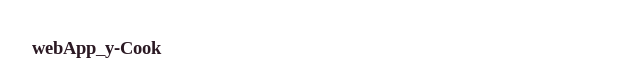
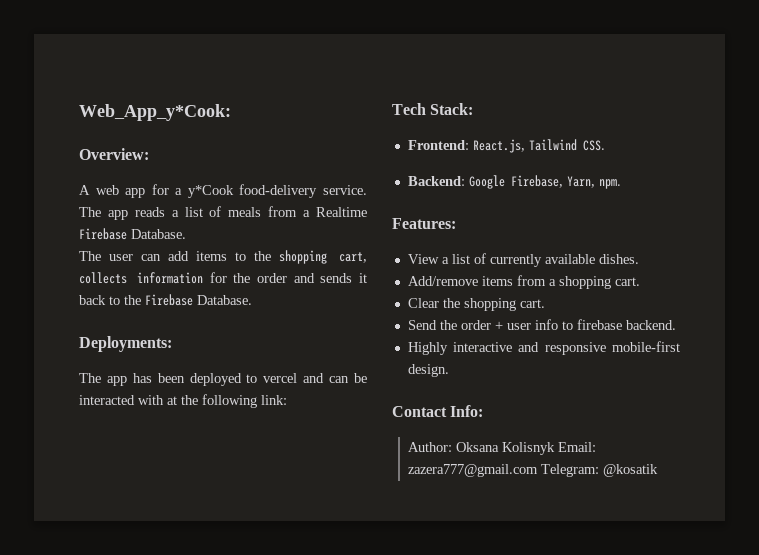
- webApp_y-Cook
+ Web_App_y*Cook:
+ Overview:
+ A web app for a y*Cook food-delivery service. The app reads a list of meals from a Realtime Firebase Database.
+ The user can add items to the shopping cart, collects information for the order and sends it back to the Firebase Database.
+ Deployments:
+ The app has been deployed to vercel and can be interacted with at the following link:
+ Tech Stack:
+ Frontend: React.js, Tailwind CSS.
+ Backend: Google Firebase, Yarn, npm.
+ Features:
+ View a list of currently available dishes.
+ Add/remove items from a shopping cart.
+ Clear the shopping cart.
+ Send the order + user info to firebase backend.
+ Highly interactive and responsive mobile-first design.
+ Contact Info:
+ Author: Oksana Kolisnyk Email: zazera777@gmail.com Telegram: @kosatik

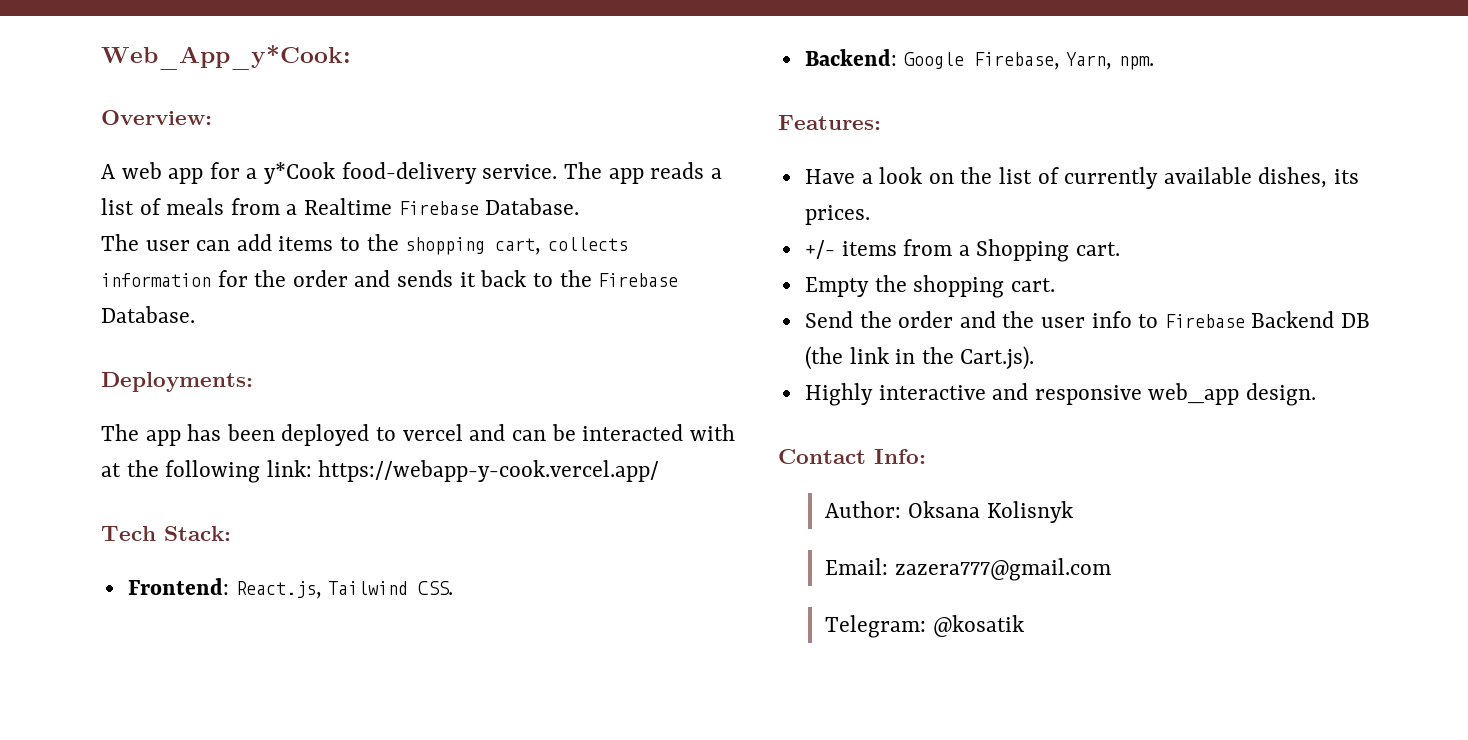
- The app has been deployed to vercel and can be interacted with at the following link:
+ The app has been deployed to vercel and can be interacted with at the following link: https://webapp-y-cook.vercel.app/
- View a list of currently available dishes.
- Add/remove items from a shopping cart.
- Clear the shopping cart.
+ Have a look on the list of currently available dishes, its prices.
+ +/- items from a Shopping cart.
+ Empty the shopping cart.
- Send the order + user info to firebase backend.
+ Send the order and the user info to Firebase Backend DB (the link in the Cart.js).
- Highly interactive and responsive mobile-first design.
+ Highly interactive and responsive web_app design.
- Author: Oksana Kolisnyk Email: zazera777@gmail.com Telegram: @kosatik
+ Author: Oksana Kolisnyk
+ Email: zazera777@gmail.com
+ Telegram: @kosatik

